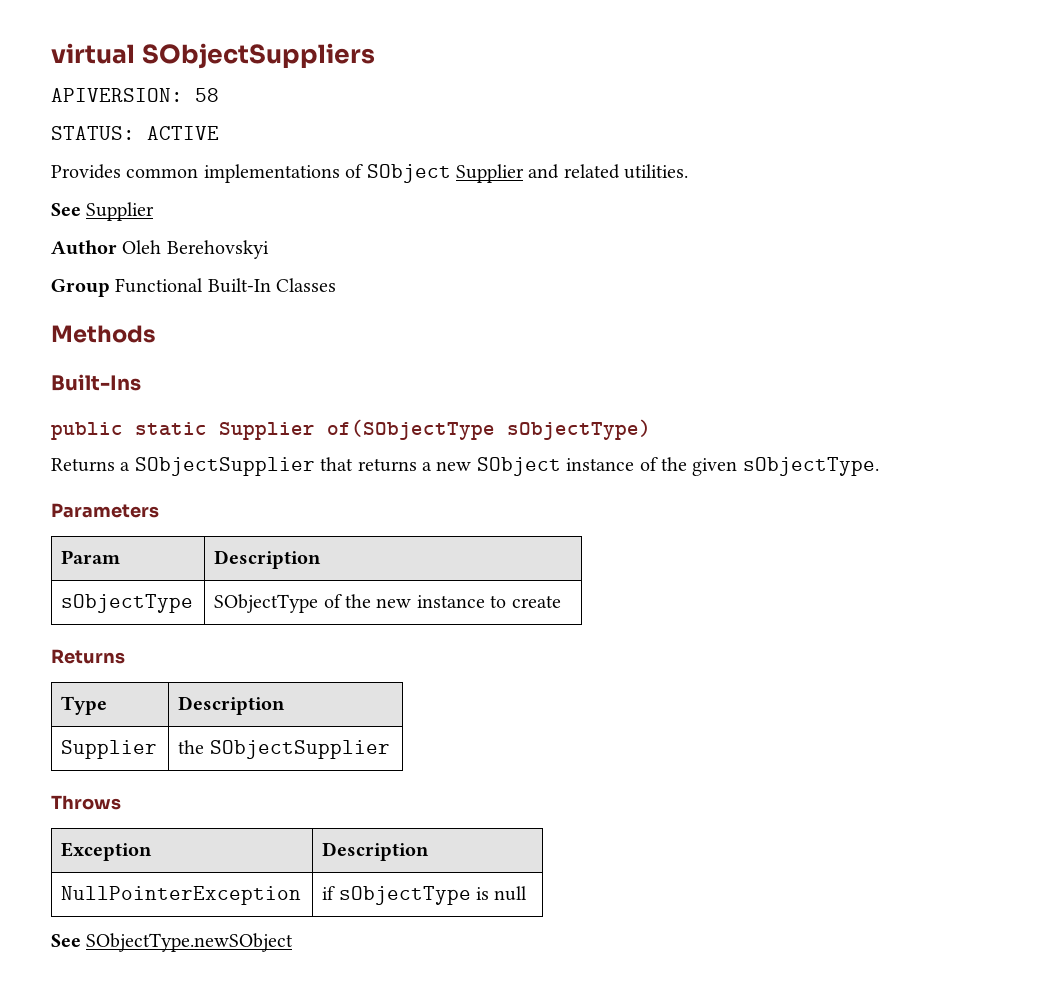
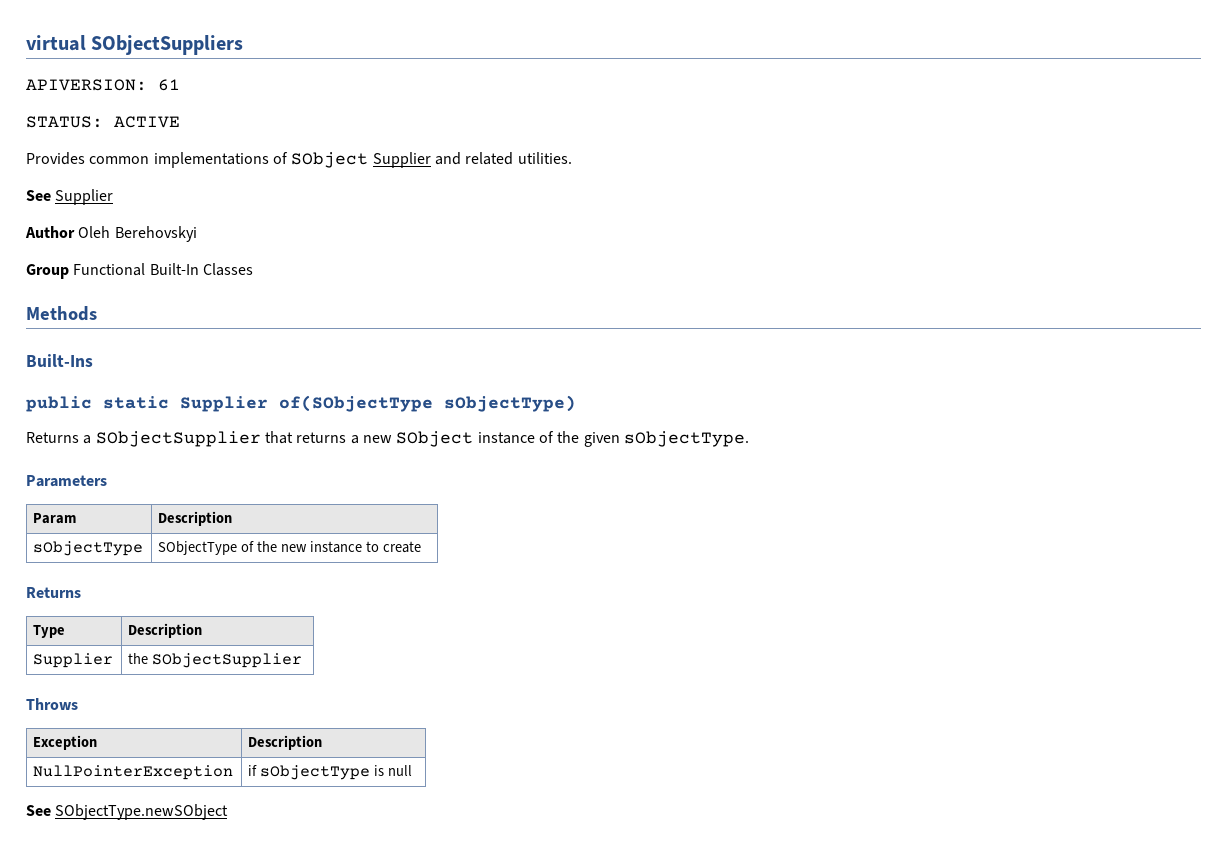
- APIVERSION: 58
+ APIVERSION: 61

